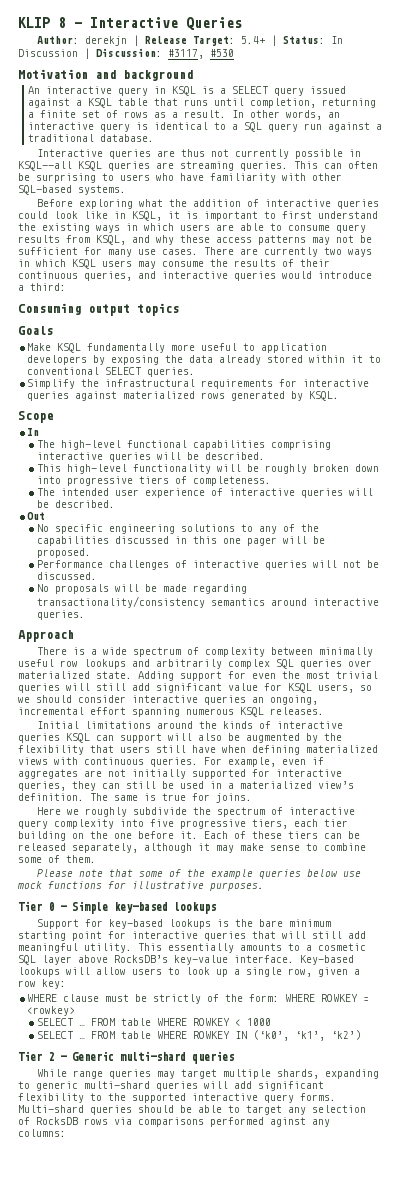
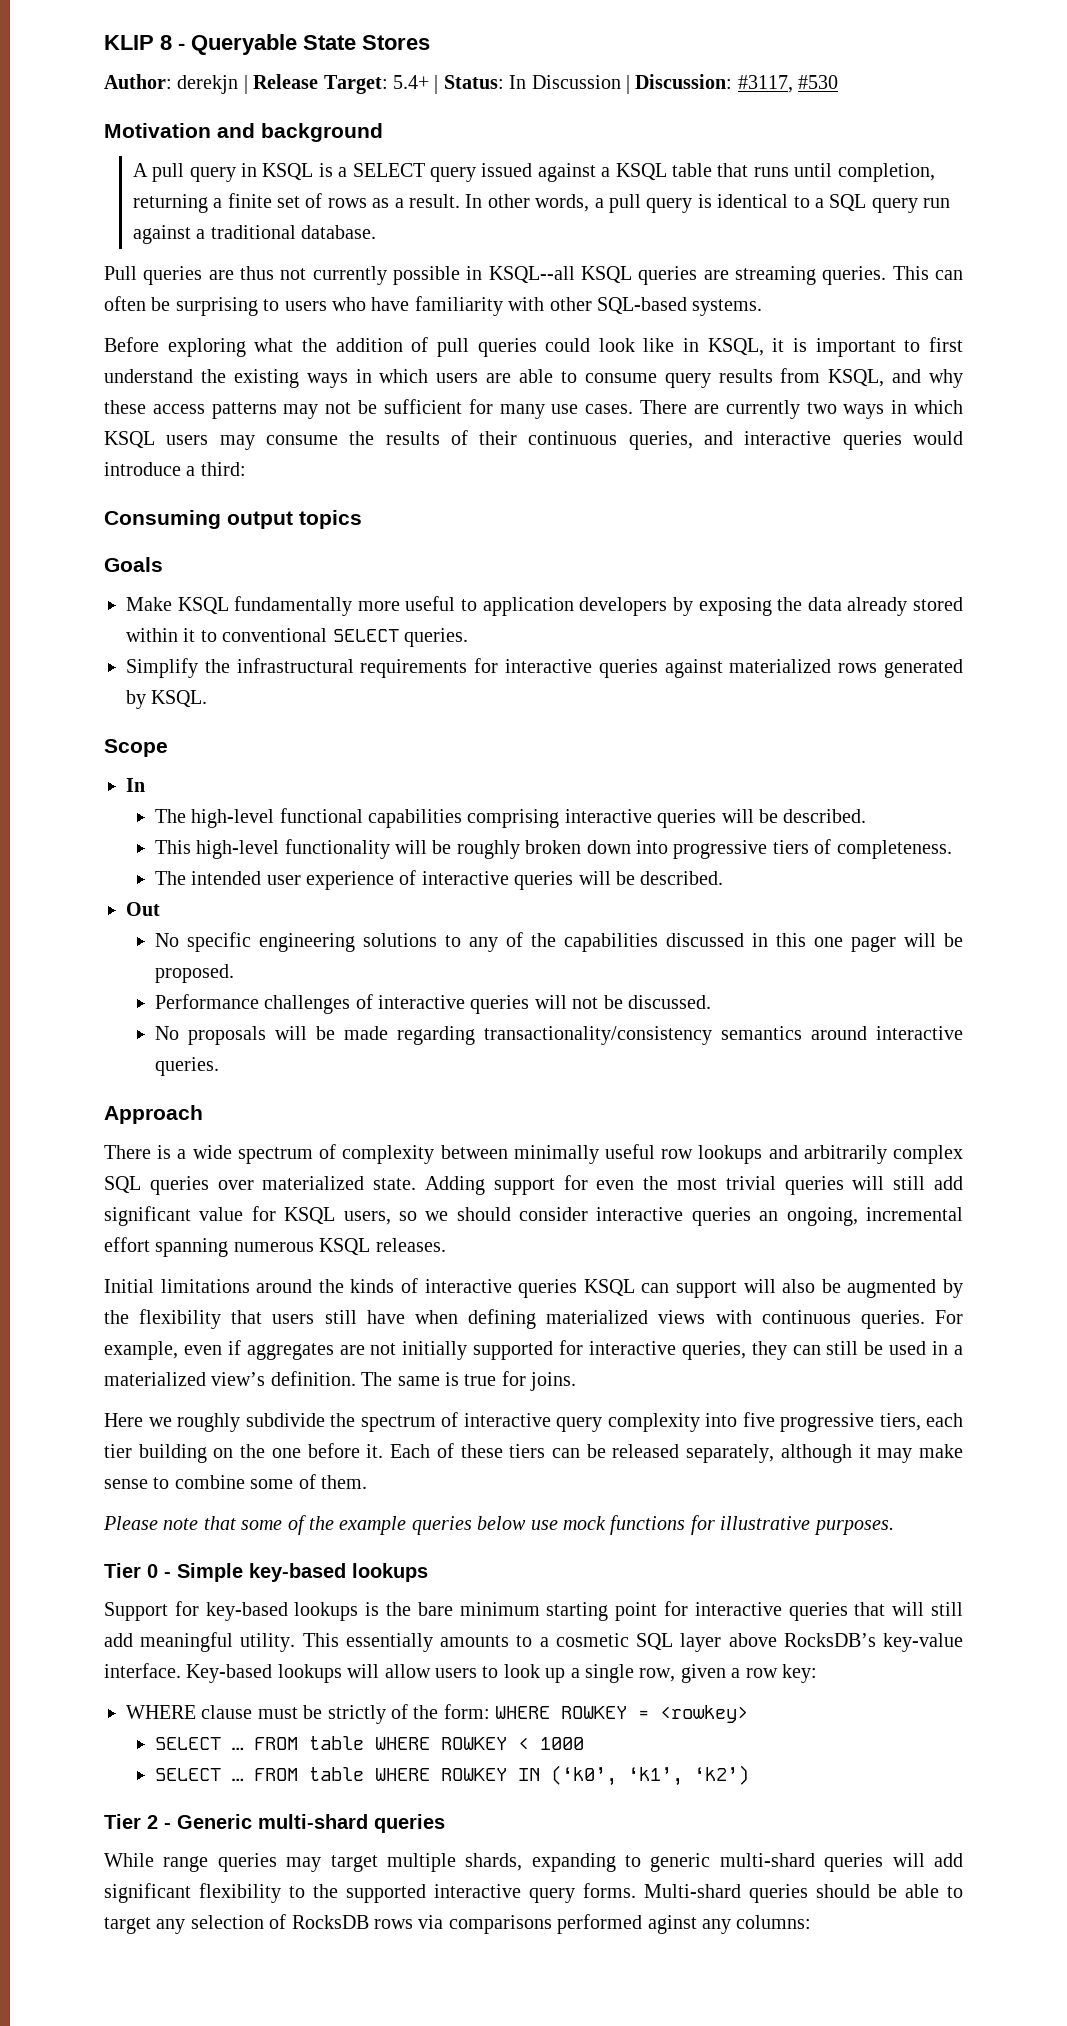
- KLIP 8 - Interactive Queries
+ KLIP 8 - Queryable State Stores
- An interactive query in KSQL is a SELECT query issued against a KSQL table that runs until completion, returning a finite set of rows as a result.
+ A pull query in KSQL is a SELECT query issued against a KSQL table that runs until completion, returning a finite set of rows as a result.
- In other words, an interactive query is identical to a SQL query run against a traditional database.
+ In other words, a pull query is identical to a SQL query run against a traditional database.
- Interactive queries are thus not currently possible in KSQL--all KSQL queries are streaming queries.
+ Pull queries are thus not currently possible in KSQL--all KSQL queries are streaming queries.
- Before exploring what the addition of interactive queries could look like in KSQL, it is important to first understand the existing ways in which users are able to consume query results from KSQL, and why these access patterns may not be sufficient for many use cases.
+ Before exploring what the addition of pull queries could look like in KSQL, it is important to first understand the existing ways in which users are able to consume query results from KSQL, and why these access patterns may not be sufficient for many use cases.

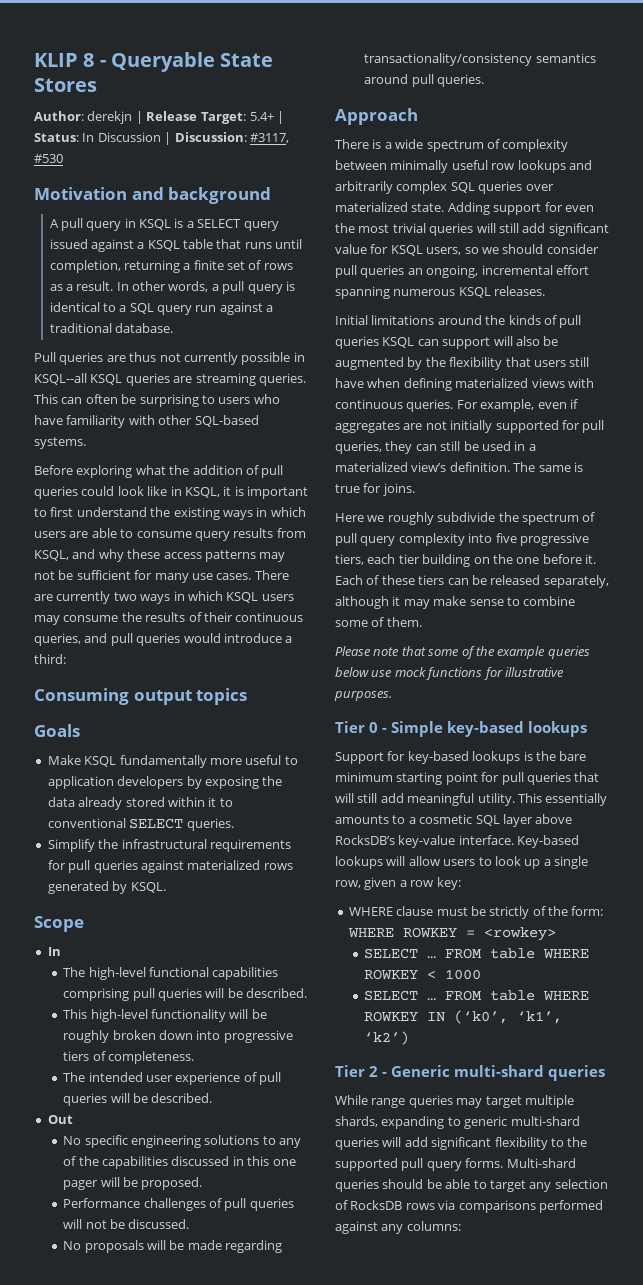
- There are currently two ways in which KSQL users may consume the results of their continuous queries, and interactive queries would introduce a third:
+ There are currently two ways in which KSQL users may consume the results of their continuous queries, and pull queries would introduce a third:
- Simplify the infrastructural requirements for interactive queries against materialized rows generated by KSQL.
+ Simplify the infrastructural requirements for pull queries against materialized rows generated by KSQL.
- The high-level functional capabilities comprising interactive queries will be described.
+ The high-level functional capabilities comprising pull queries will be described.
- The intended user experience of interactive queries will be described.
+ The intended user experience of pull queries will be described.
- Performance challenges of interactive queries will not be discussed.
+ Performance challenges of pull queries will not be discussed.
- No proposals will be made regarding transactionality/consistency semantics around interactive queries.
+ No proposals will be made regarding transactionality/consistency semantics around pull queries.
- Adding support for even the most trivial queries will still add significant value for KSQL users, so we should consider interactive queries an ongoing, incremental effort spanning numerous KSQL releases.
+ Adding support for even the most trivial queries will still add significant value for KSQL users, so we should consider pull queries an ongoing, incremental effort spanning numerous KSQL releases.
- Initial limitations around the kinds of interactive queries KSQL can support will also be augmented by the flexibility that users still have when defining materialized views with continuous queries.
+ Initial limitations around the kinds of pull queries KSQL can support will also be augmented by the flexibility that users still have when defining materialized views with continuous queries.
- For example, even if aggregates are not initially supported for interactive queries, they can still be used in a materialized view’s definition.
+ For example, even if aggregates are not initially supported for pull queries, they can still be used in a materialized view’s definition.
- Here we roughly subdivide the spectrum of interactive query complexity into five progressive tiers, each tier building on the one before it.
+ Here we roughly subdivide the spectrum of pull query complexity into five progressive tiers, each tier building on the one before it.
- Support for key-based lookups is the bare minimum starting point for interactive queries that will still add meaningful utility.
+ Support for key-based lookups is the bare minimum starting point for pull queries that will still add meaningful utility.
- While range queries may target multiple shards, expanding to generic multi-shard queries will add significant flexibility to the supported interactive query forms.
+ While range queries may target multiple shards, expanding to generic multi-shard queries will add significant flexibility to the supported pull query forms.
- Multi-shard queries should be able to target any selection of RocksDB rows via comparisons performed aginst any columns:
+ Multi-shard queries should be able to target any selection of RocksDB rows via comparisons performed against any columns:

